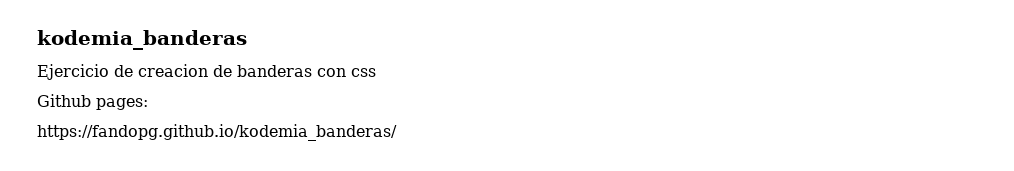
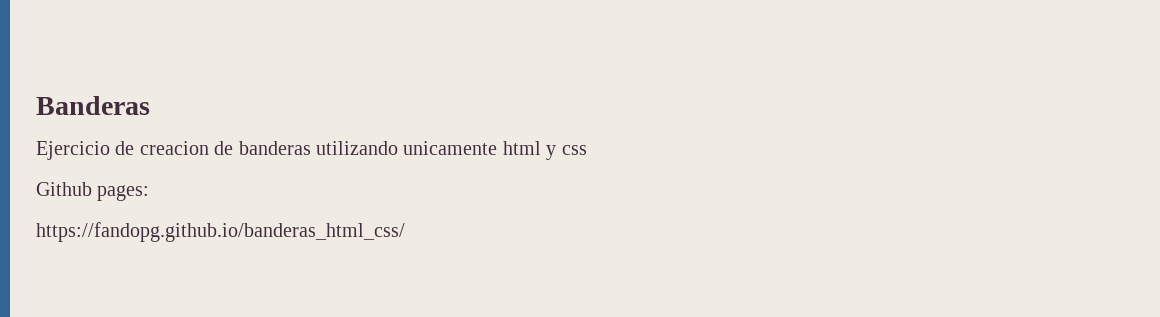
- kodemia_banderas
+ Banderas
- Ejercicio de creacion de banderas con css
+ Ejercicio de creacion de banderas utilizando unicamente html y css
- https://fandopg.github.io/kodemia_banderas/
+ https://fandopg.github.io/banderas_html_css/

